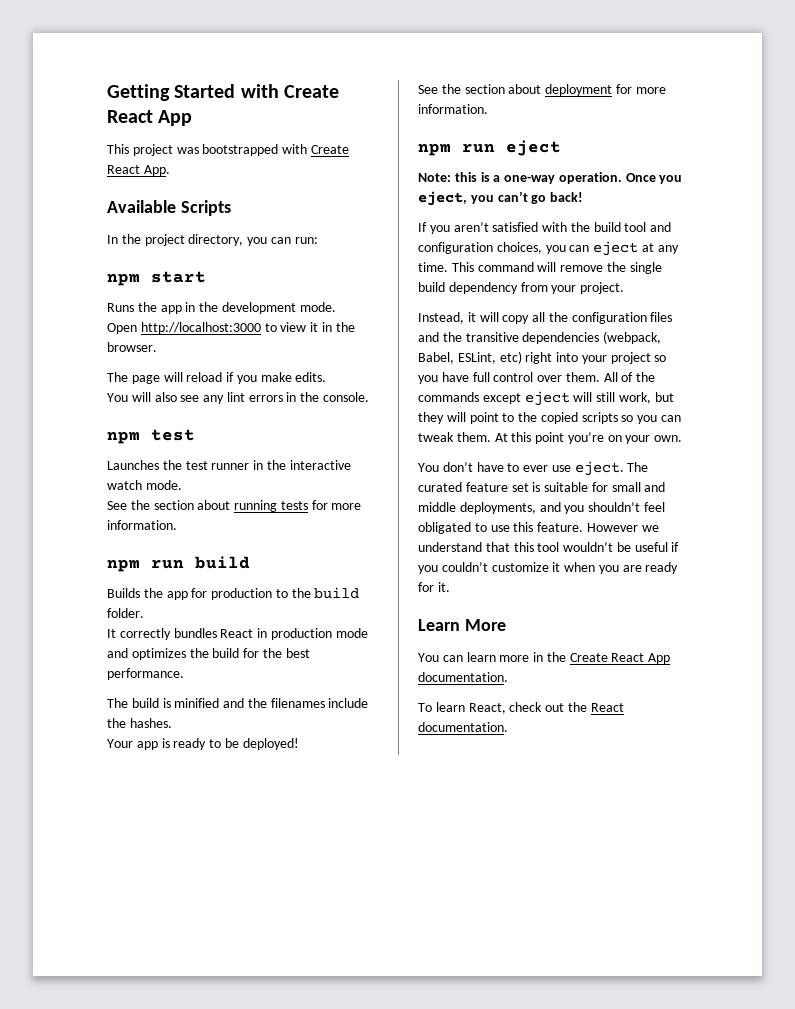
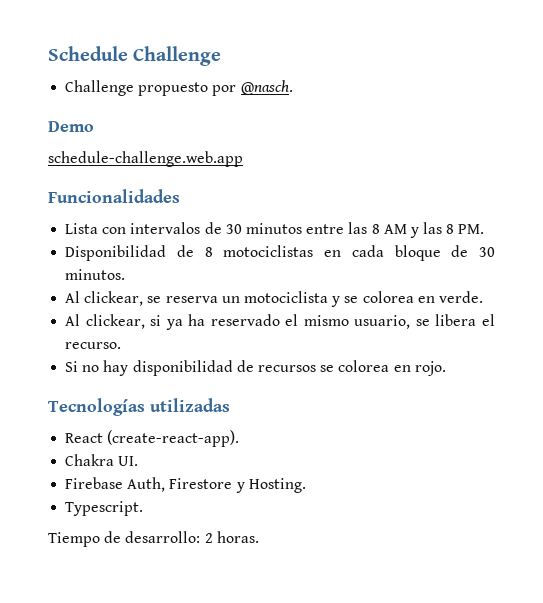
- Getting Started with Create React App
- This project was bootstrapped with Create React App.
- Available Scripts
- In the project directory, you can run:
- npm start
- Runs the app in the development mode.
- Open http://localhost:3000 to view it in the browser.
- The page will reload if you make edits.
- You will also see any lint errors in the console.
- npm test
- Launches the test runner in the interactive watch mode.
- See the section about running tests for more information.
- npm run build
- Builds the app for production to the build folder.
- It correctly bundles React in production mode and optimizes the build for the best performance.
- The build is minified and the filenames include the hashes.
- Your app is ready to be deployed!
- See the section about deployment for more information.
- npm run eject
- Note: this is a one-way operation. Once you eject, you can’t go back!
- If you aren’t satisfied with the build tool and configuration choices, you can eject at any time. This command will remove the single build dependency from your project.
- Instead, it will copy all the configuration files and the transitive dependencies (webpack, Babel, ESLint, etc) right into your project so you have full control over them. All of the commands except eject will still work, but they will point to the copied scripts so you can tweak them. At this point you’re on your own.
- You don’t have to ever use eject. The curated feature set is suitable for small and middle deployments, and you shouldn’t feel obligated to use this feature. However we understand that this tool wouldn’t be useful if you couldn’t customize it when you are ready for it.
- Learn More
- You can learn more in the Create React App documentation.
- To learn React, check out the React documentation.
+ Schedule Challenge
+ Challenge propuesto por @nasch.
+ Demo
+ schedule-challenge.web.app
+ Funcionalidades
+ Lista con intervalos de 30 minutos entre las 8 AM y las 8 PM.
+ Disponibilidad de 8 motociclistas en cada bloque de 30 minutos.
+ Al clickear, se reserva un motociclista y se colorea en verde.
+ Al clickear, si ya ha reservado el mismo usuario, se libera el recurso.
+ Si no hay disponibilidad de recursos se colorea en rojo.
+ Tecnologías utilizadas
+ React (create-react-app).
+ Chakra UI.
+ Firebase Auth, Firestore y Hosting.
+ Typescript.
+ Tiempo de desarrollo: 2 horas.

